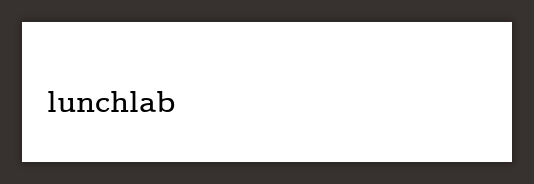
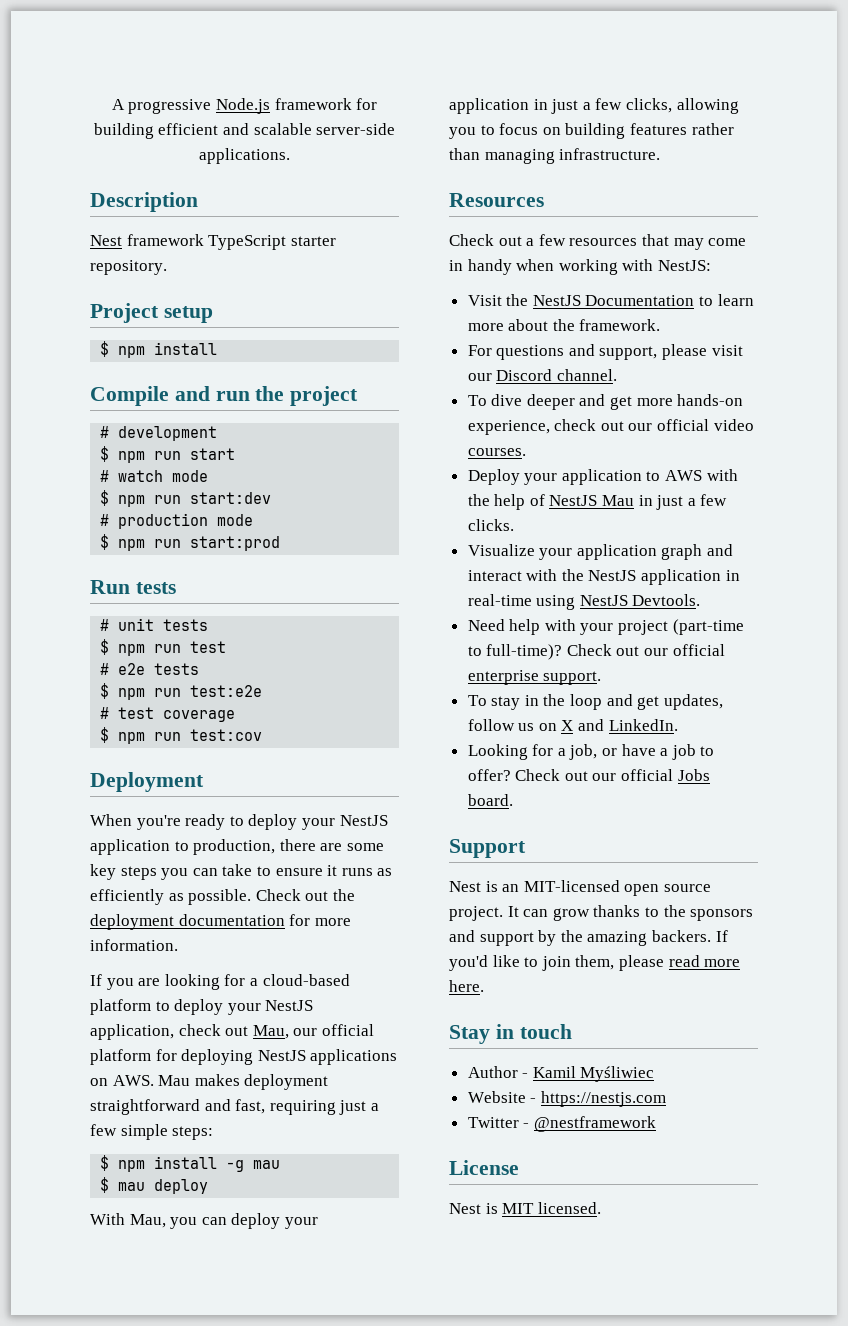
- lunchlab
+ A progressive Node.js framework for building efficient and scalable server-side applications.
+ Description
+ Nest framework TypeScript starter repository.
+ Project setup
+ $ npm install
+ Compile and run the project
+ # development
+ $ npm run start
+ # watch mode
+ $ npm run start:dev
+ # production mode
+ $ npm run start:prod
+ Run tests
+ # unit tests
+ $ npm run test
+ # e2e tests
+ $ npm run test:e2e
+ # test coverage
+ $ npm run test:cov
+ Deployment
+ When you're ready to deploy your NestJS application to production, there are some key steps you can take to ensure it runs as efficiently as possible. Check out the deployment documentation for more information.
+ If you are looking for a cloud-based platform to deploy your NestJS application, check out Mau, our official platform for deploying NestJS applications on AWS. Mau makes deployment straightforward and fast, requiring just a few simple steps:
+ $ npm install -g mau
+ $ mau deploy
+ With Mau, you can deploy your application in just a few clicks, allowing you to focus on building features rather than managing infrastructure.
+ Resources
+ Check out a few resources that may come in handy when working with NestJS:
+ Visit the NestJS Documentation to learn more about the framework.
+ For questions and support, please visit our Discord channel.
+ To dive deeper and get more hands-on experience, check out our official video courses.
+ Deploy your application to AWS with the help of NestJS Mau in just a few clicks.
+ Visualize your application graph and interact with the NestJS application in real-time using NestJS Devtools.
+ Need help with your project (part-time to full-time)? Check out our official enterprise support.
+ To stay in the loop and get updates, follow us on X and LinkedIn.
+ Looking for a job, or have a job to offer? Check out our official Jobs board.
+ Support
+ Nest is an MIT-licensed open source project. It can grow thanks to the sponsors and support by the amazing backers. If you'd like to join them, please read more here.
+ Stay in touch
+ Author - Kamil Myśliwiec
+ Website - https://nestjs.com
+ Twitter - @nestframework
+ License
+ Nest is MIT licensed.

